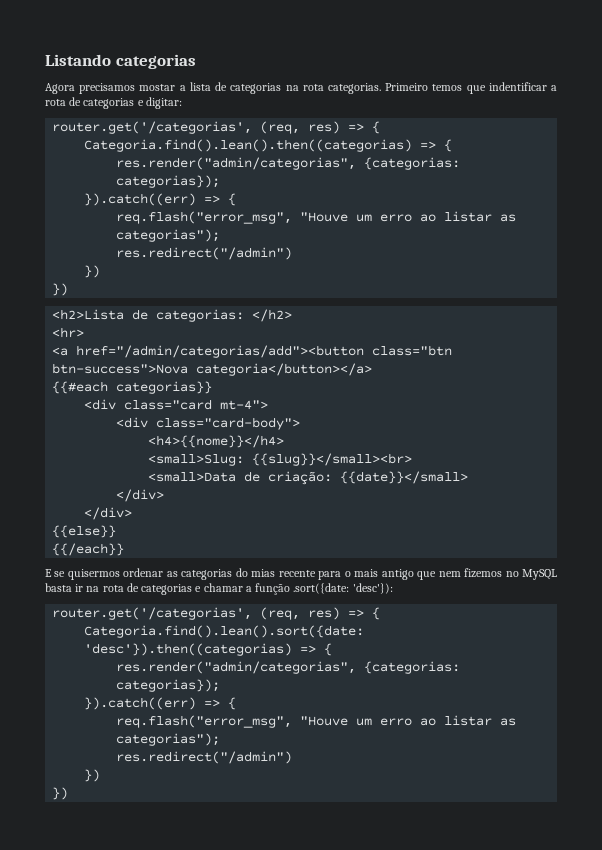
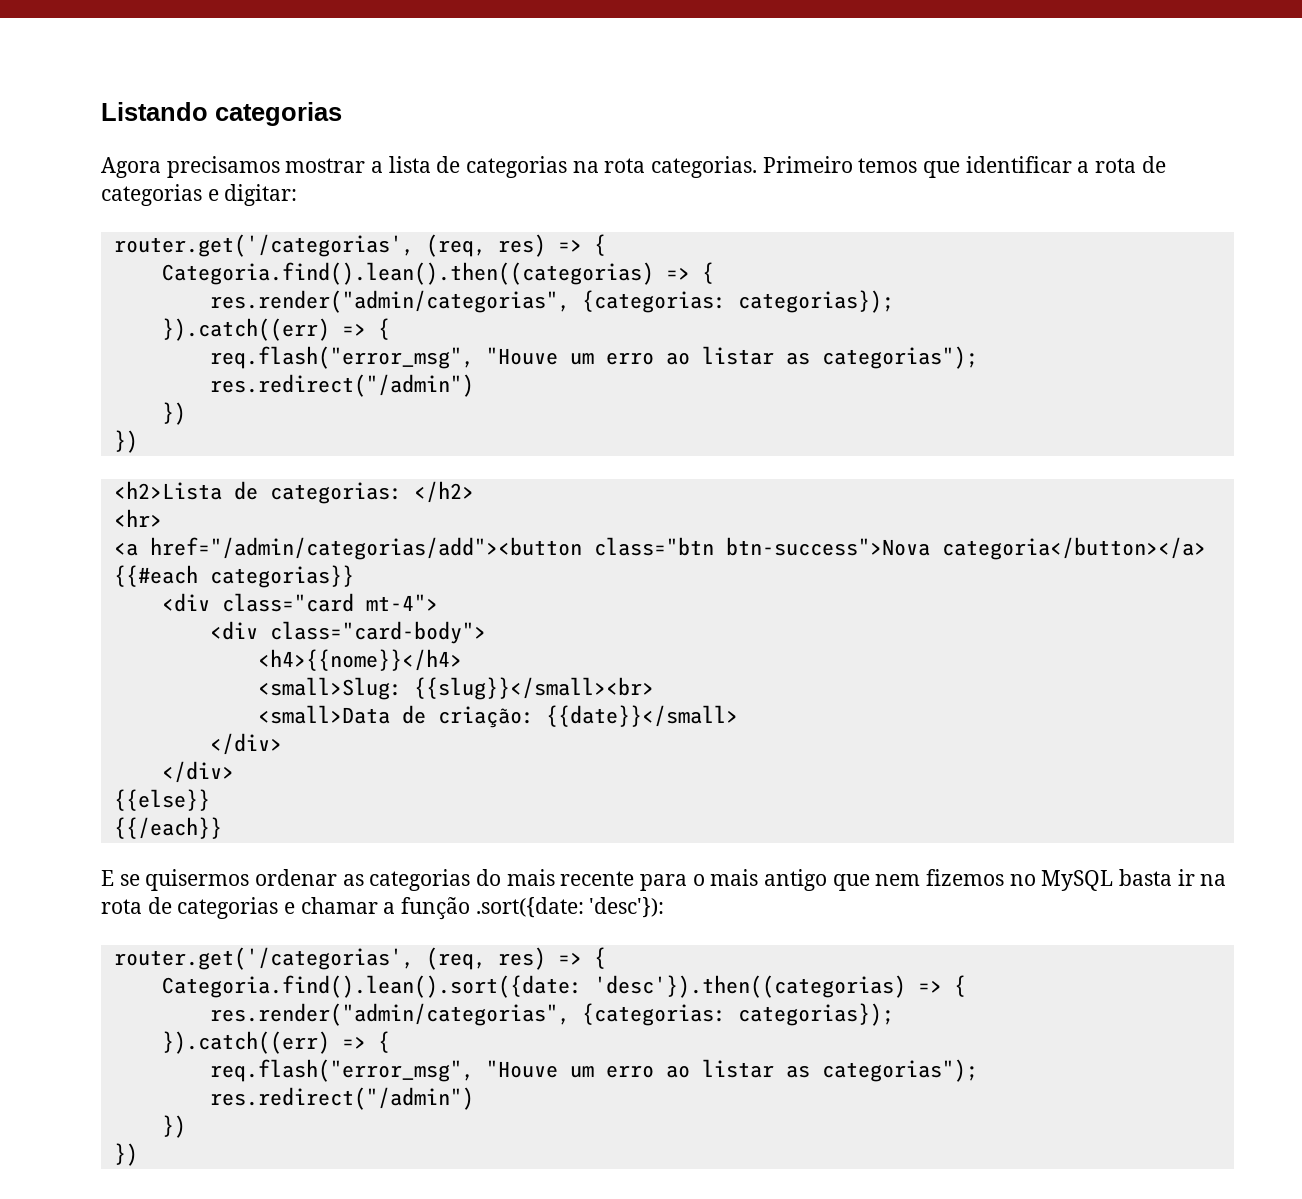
- Agora precisamos mostar a lista de categorias na rota categorias.
+ Agora precisamos mostrar a lista de categorias na rota categorias.
- Primeiro temos que indentificar a rota de categorias e digitar:
+ Primeiro temos que identificar a rota de categorias e digitar:
- E se quisermos ordenar as categorias do mias recente para o mais antigo que nem fizemos no MySQL basta ir na rota de categorias e chamar a função .sort({date: 'desc'}):
+ E se quisermos ordenar as categorias do mais recente para o mais antigo que nem fizemos no MySQL basta ir na rota de categorias e chamar a função .sort({date: 'desc'}):

